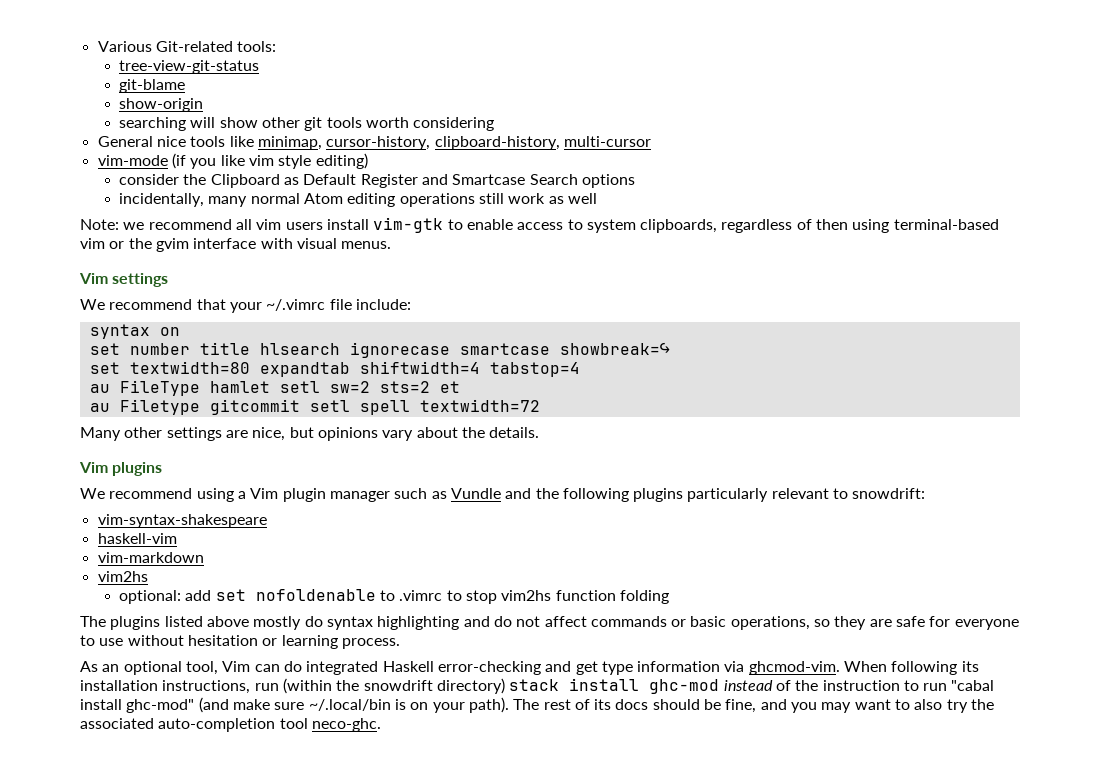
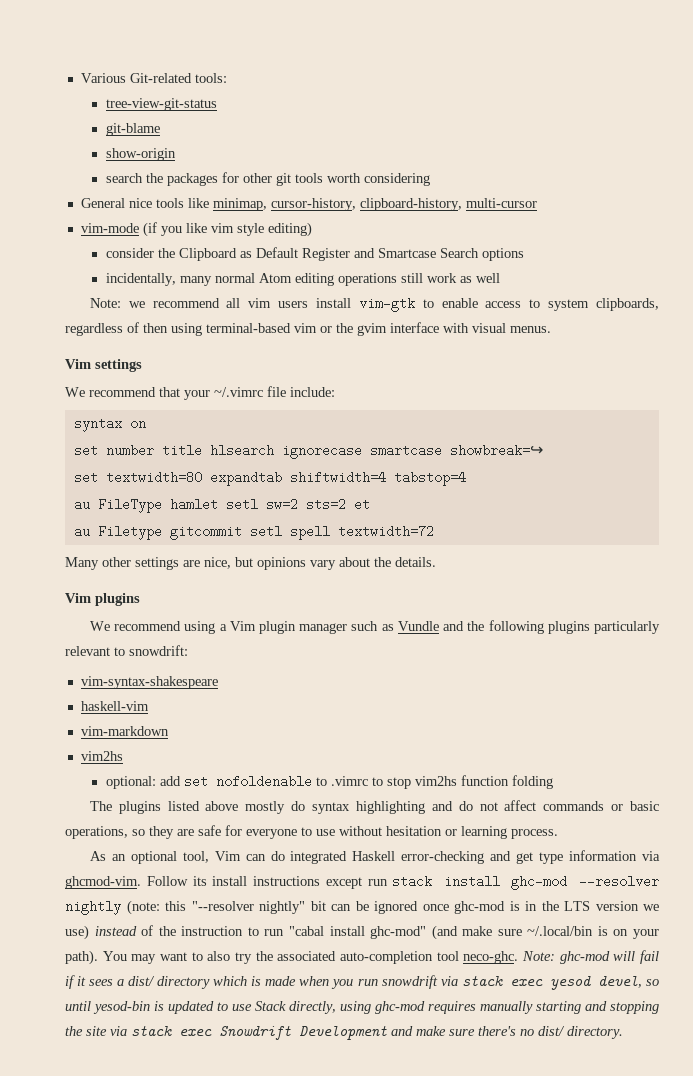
- searching will show other git tools worth considering
+ search the packages for other git tools worth considering
- When following its installation instructions, run (within the snowdrift directory) stack install ghc-mod instead of the instruction to run "cabal install ghc-mod" (and make sure ~/.local/bin is on your path).
+ Follow its install instructions except run stack install ghc-mod --resolver nightly (note: this "--resolver nightly" bit can be ignored once ghc-mod is in the LTS version we use) instead of the instruction to run "cabal install ghc-mod" (and make sure ~/.local/bin is on your path).
- The rest of its docs should be fine, and you may want to also try the associated auto-completion tool neco-ghc.
+ You may want to also try the associated auto-completion tool neco-ghc.
+ Note: ghc-mod will fail if it sees a dist/ directory which is made when you run snowdrift via stack exec yesod devel, so until yesod-bin is updated to use Stack directly, using ghc-mod requires manually starting and stopping the site via stack exec Snowdrift Development and make sure there's no dist/ directory.

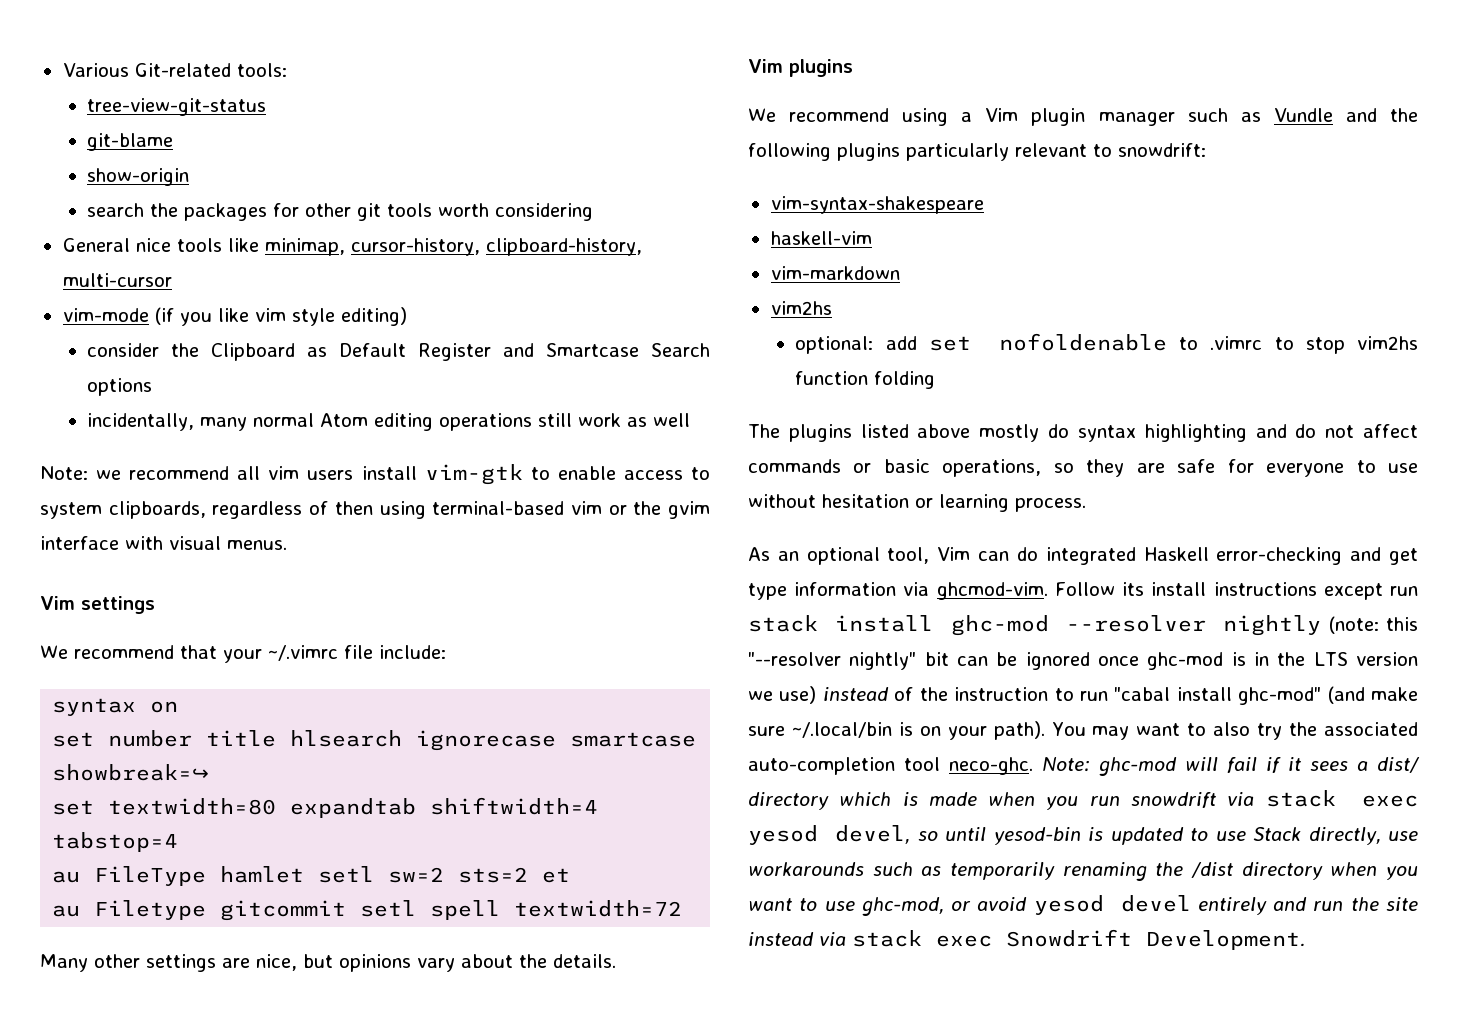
- Note: ghc-mod will fail if it sees a dist/ directory which is made when you run snowdrift via stack exec yesod devel, so until yesod-bin is updated to use Stack directly, using ghc-mod requires manually starting and stopping the site via stack exec Snowdrift Development and make sure there's no dist/ directory.
+ Note: ghc-mod will fail if it sees a dist/ directory which is made when you run snowdrift via stack exec yesod devel, so until yesod-bin is updated to use Stack directly, use workarounds such as temporarily renaming the /dist directory when you want to use ghc-mod, or avoid yesod devel entirely and run the site instead via stack exec Snowdrift Development.

